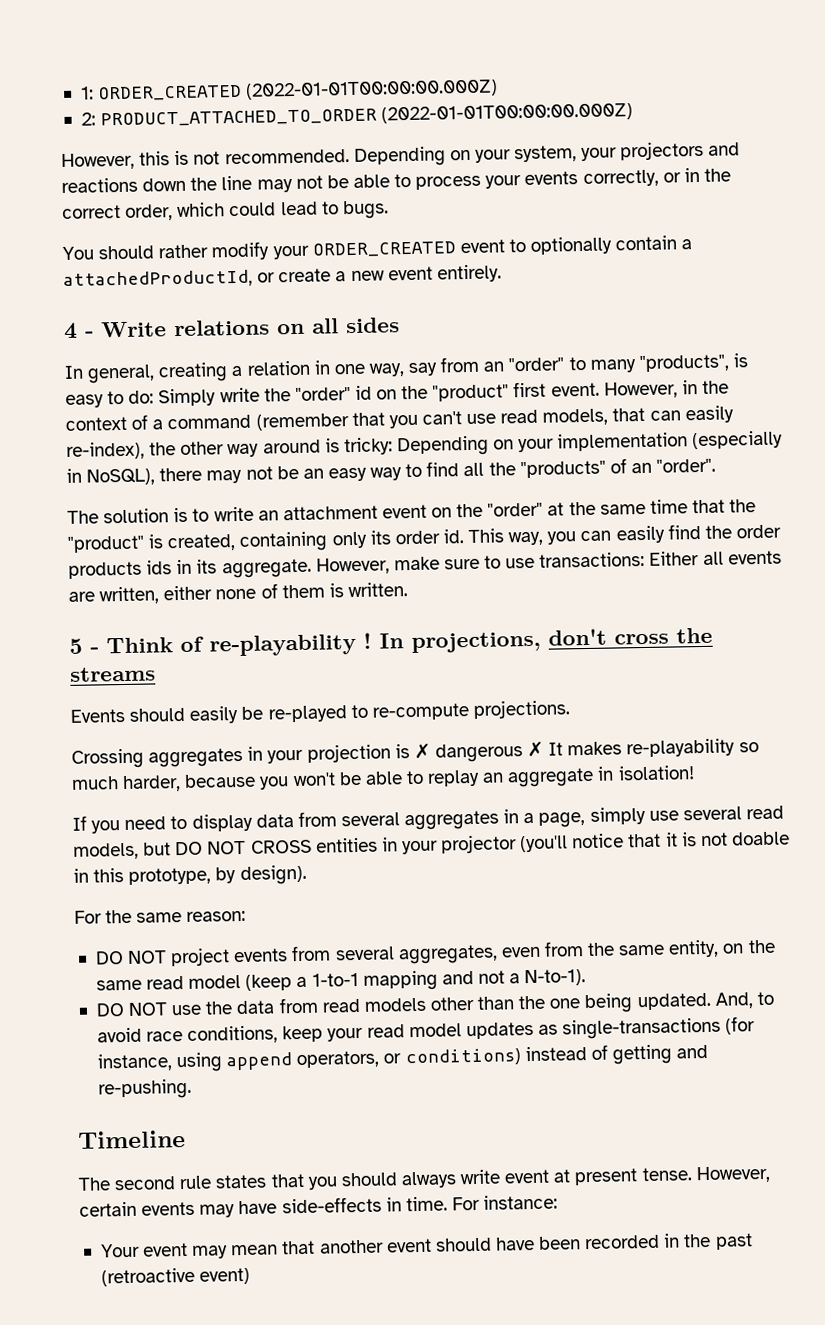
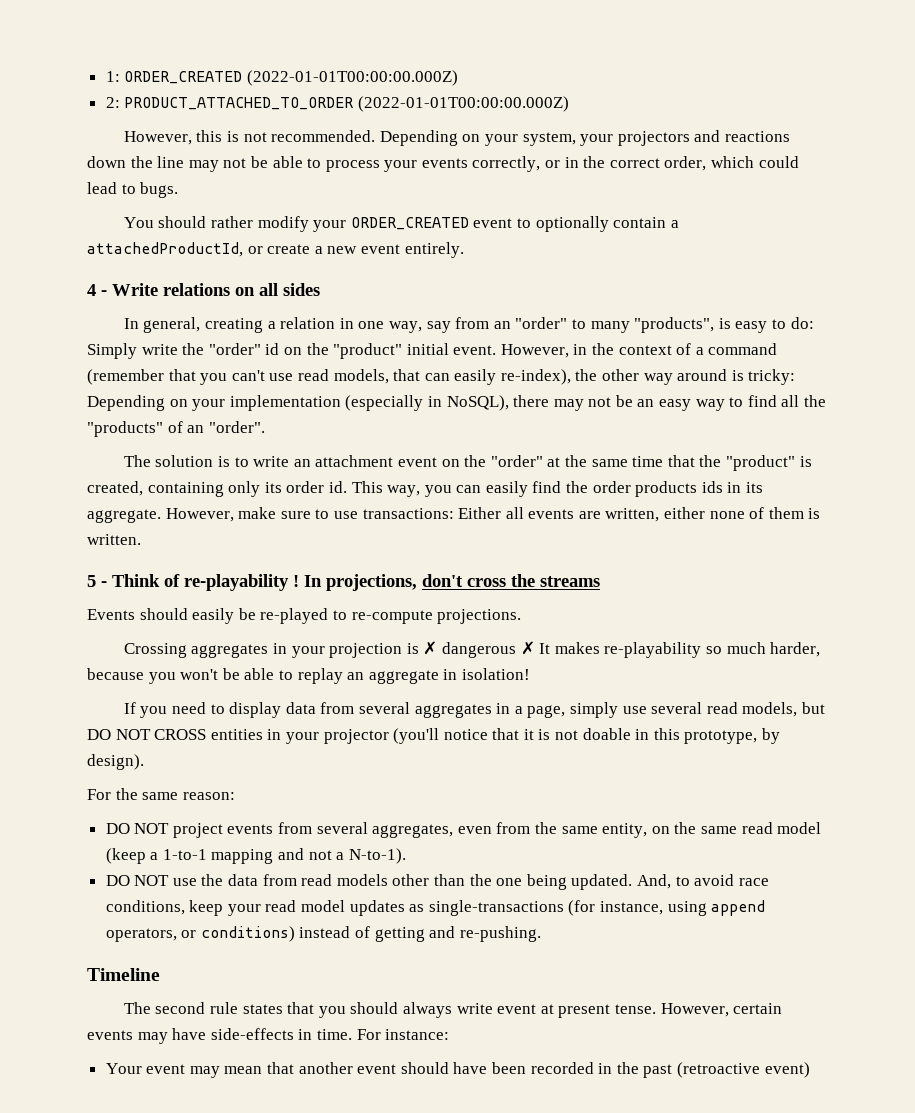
- In general, creating a relation in one way, say from an "order" to many "products", is easy to do: Simply write the "order" id on the "product" first event.
+ In general, creating a relation in one way, say from an "order" to many "products", is easy to do: Simply write the "order" id on the "product" initial event.

